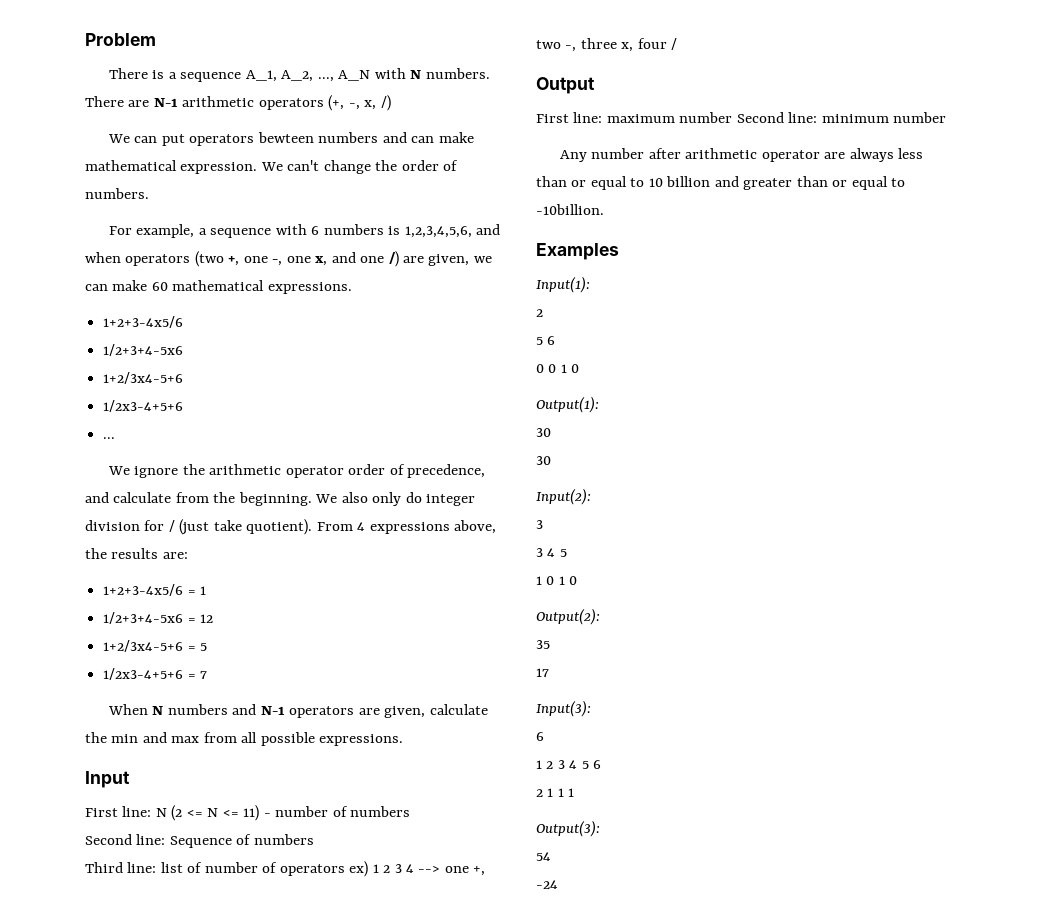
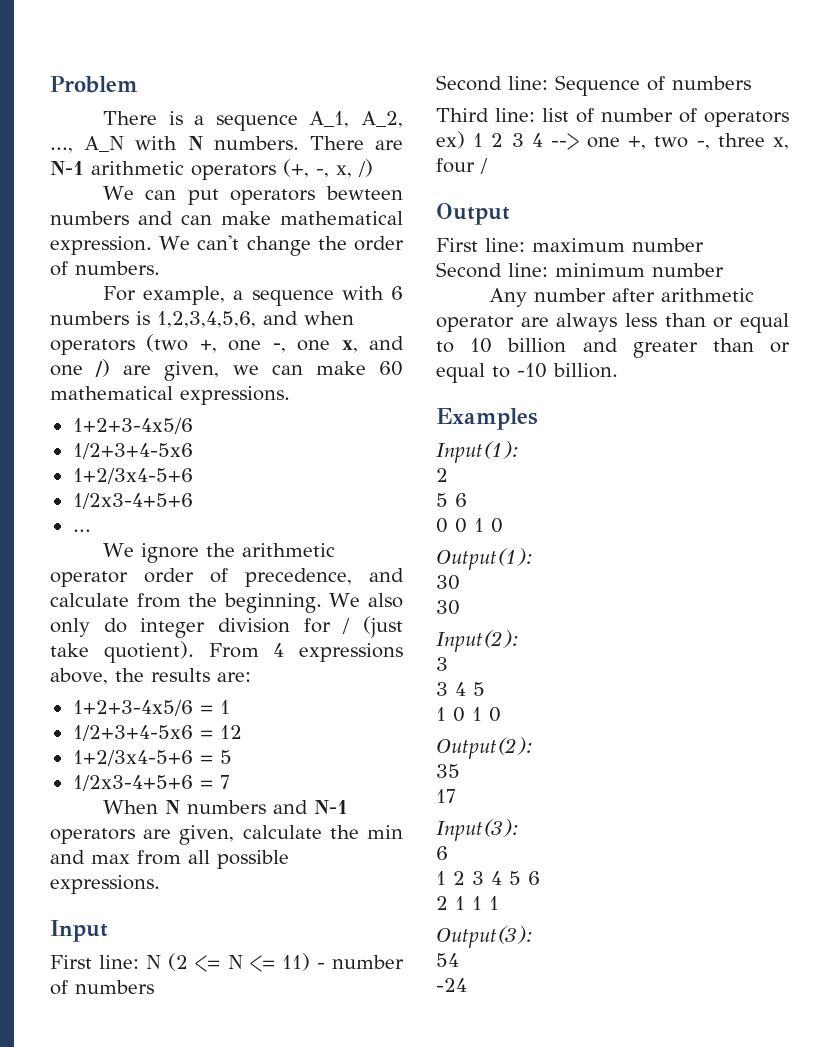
- First line: maximum number Second line: minimum number
+ First line: maximum number
+ Second line: minimum number
- Any number after arithmetic operator are always less than or equal to 10 billion and greater than or equal to -10billion.
+ Any number after arithmetic operator are always less than or equal to 10 billion and greater than or equal to -10 billion.

